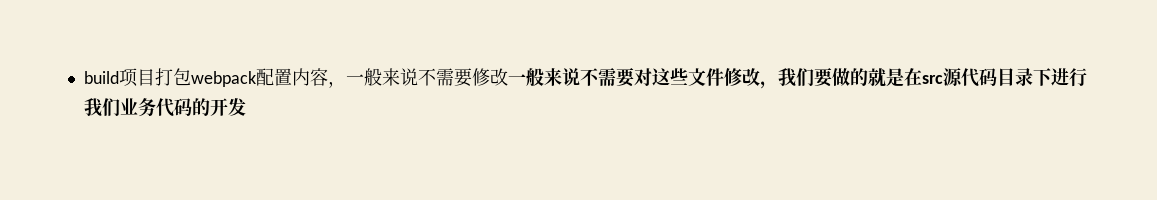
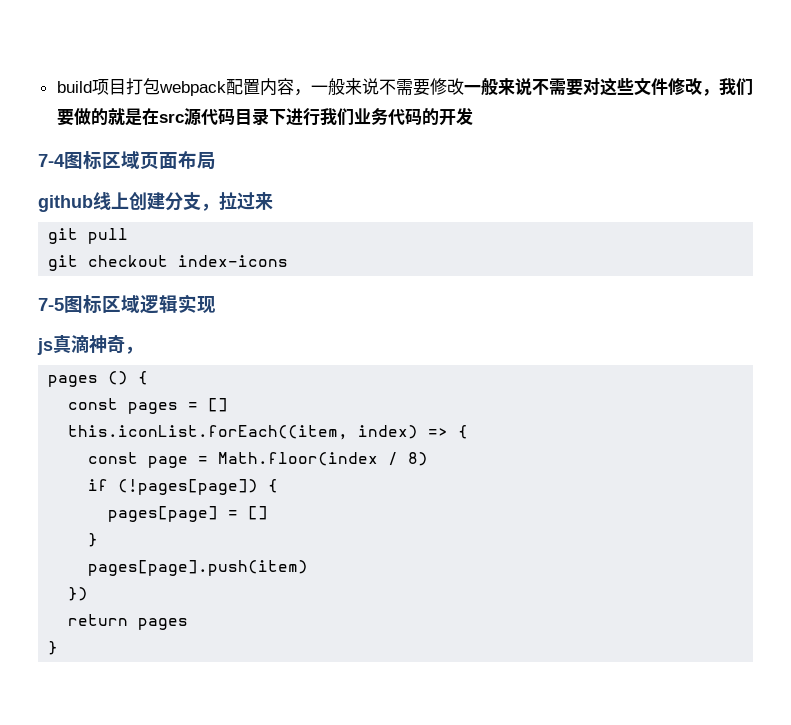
+ 7-4图标区域页面布局
+ github线上创建分支，拉过来
+ git pull
+ git checkout index-icons
+ 7-5图标区域逻辑实现
+ js真滴神奇，
+ pages () {
+ const pages = []
+ this.iconList.forEach((item, index) => {
+ const page = Math.floor(index / 8)
+ if (!pages[page]) {
+ pages[page] = []
+ }
+ pages[page].push(item)
+ })
+ return pages
+ }

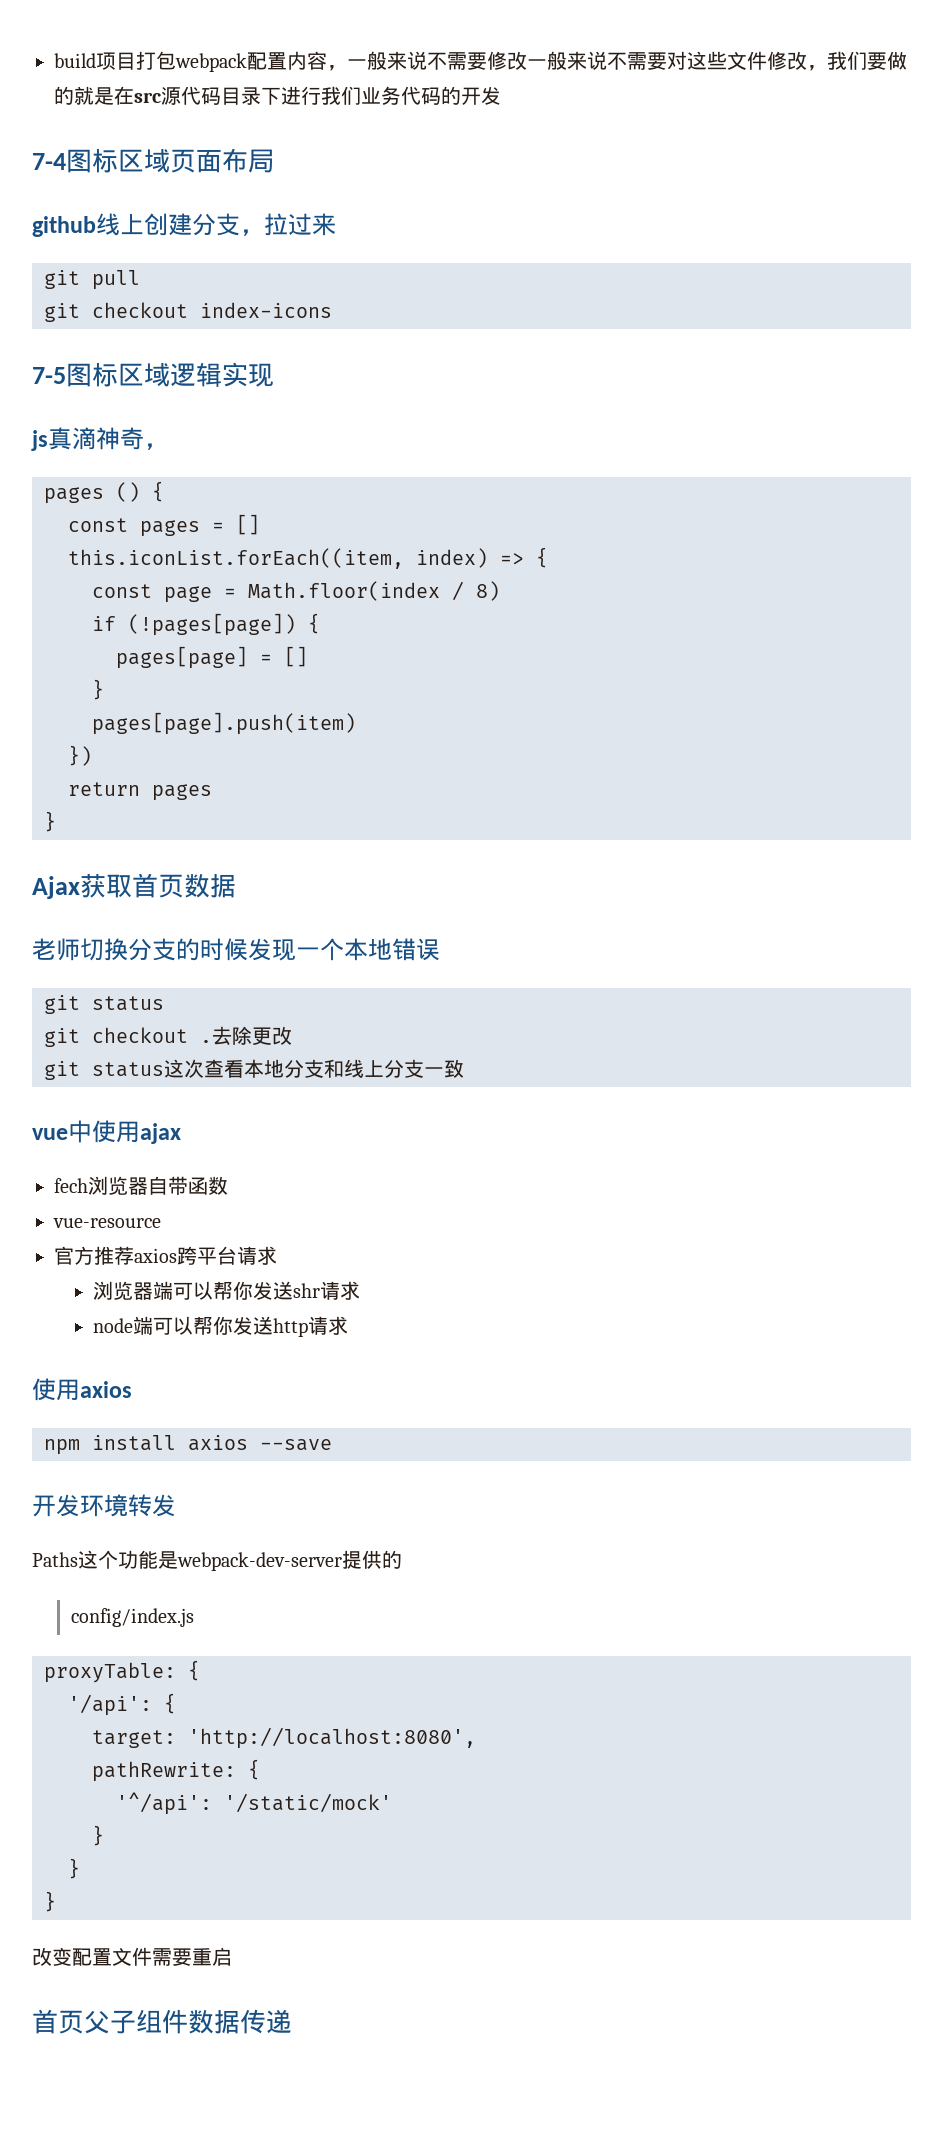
+ Ajax获取首页数据
+ 老师切换分支的时候发现一个本地错误
+ git status
+ git checkout .去除更改
+ git status这次查看本地分支和线上分支一致
+ vue中使用ajax
+ fech浏览器自带函数
+ vue-resource
+ 官方推荐axios跨平台请求
+ 浏览器端可以帮你发送shr请求
+ node端可以帮你发送http请求
+ 使用axios
+ npm install axios --save
+ 开发环境转发
+ Paths这个功能是webpack-dev-server提供的
+ config/index.js
+ proxyTable: {
+ '/api': {
+ target: 'http://localhost:8080',
+ pathRewrite: {
+ '^/api': '/static/mock'
+ }
+ }
+ }
+ 改变配置文件需要重启
+ 首页父子组件数据传递

